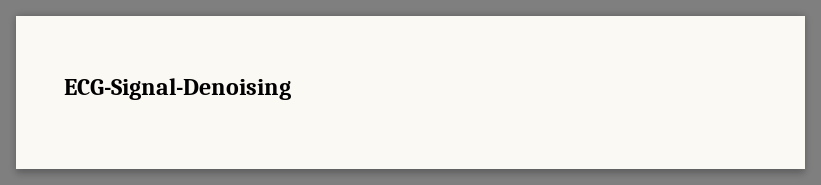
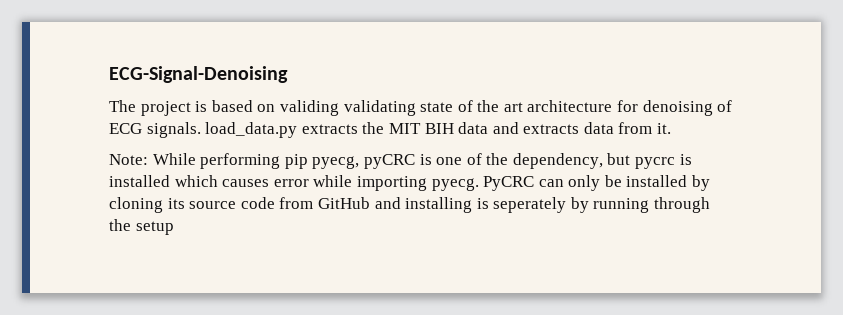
+ The project is based on validing validating state of the art architecture for denoising of ECG signals. load_data.py extracts the MIT BIH data and extracts data from it.
+ Note: While performing pip pyecg, pyCRC is one of the dependency, but pycrc is installed which causes error while importing pyecg. PyCRC can only be installed by cloning its source code from GitHub and installing is seperately by running through the setup

